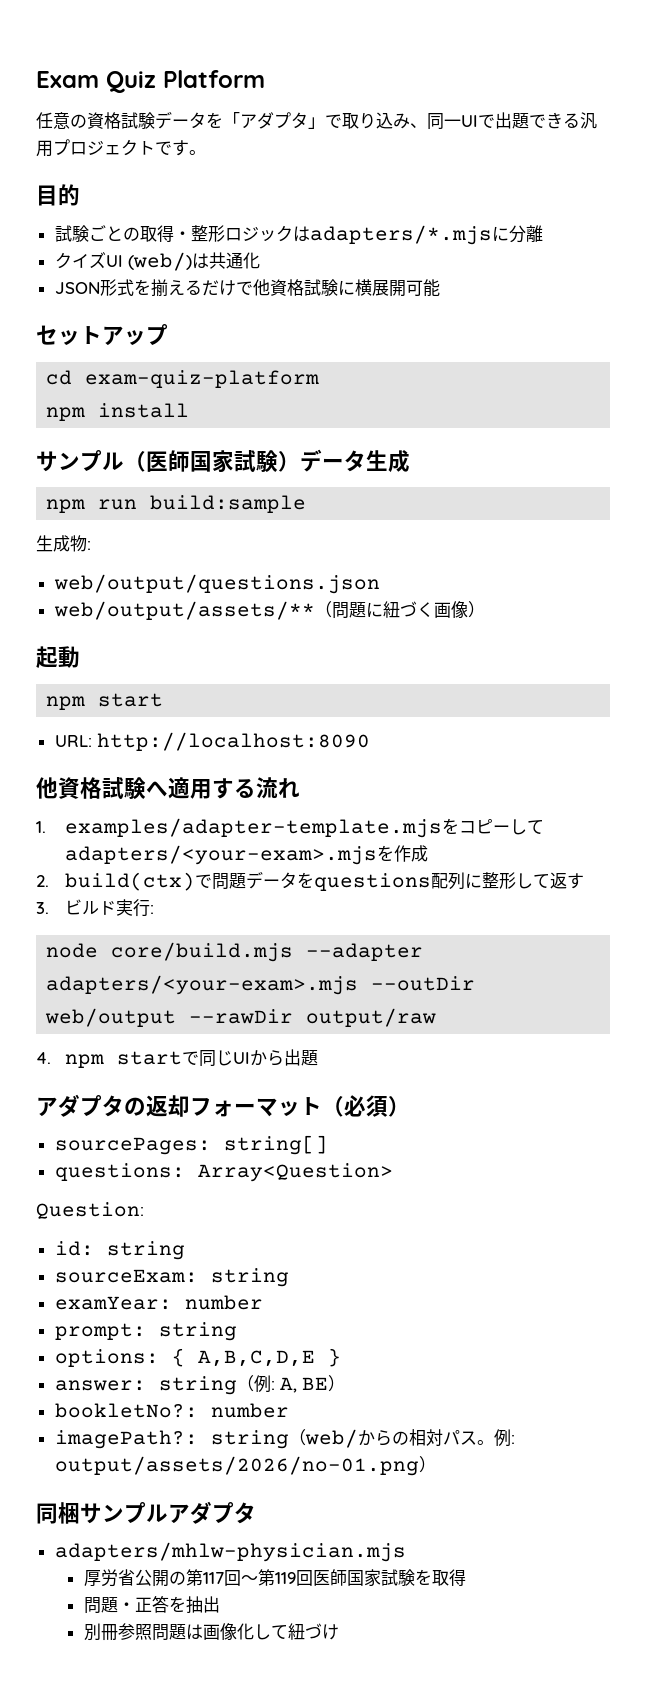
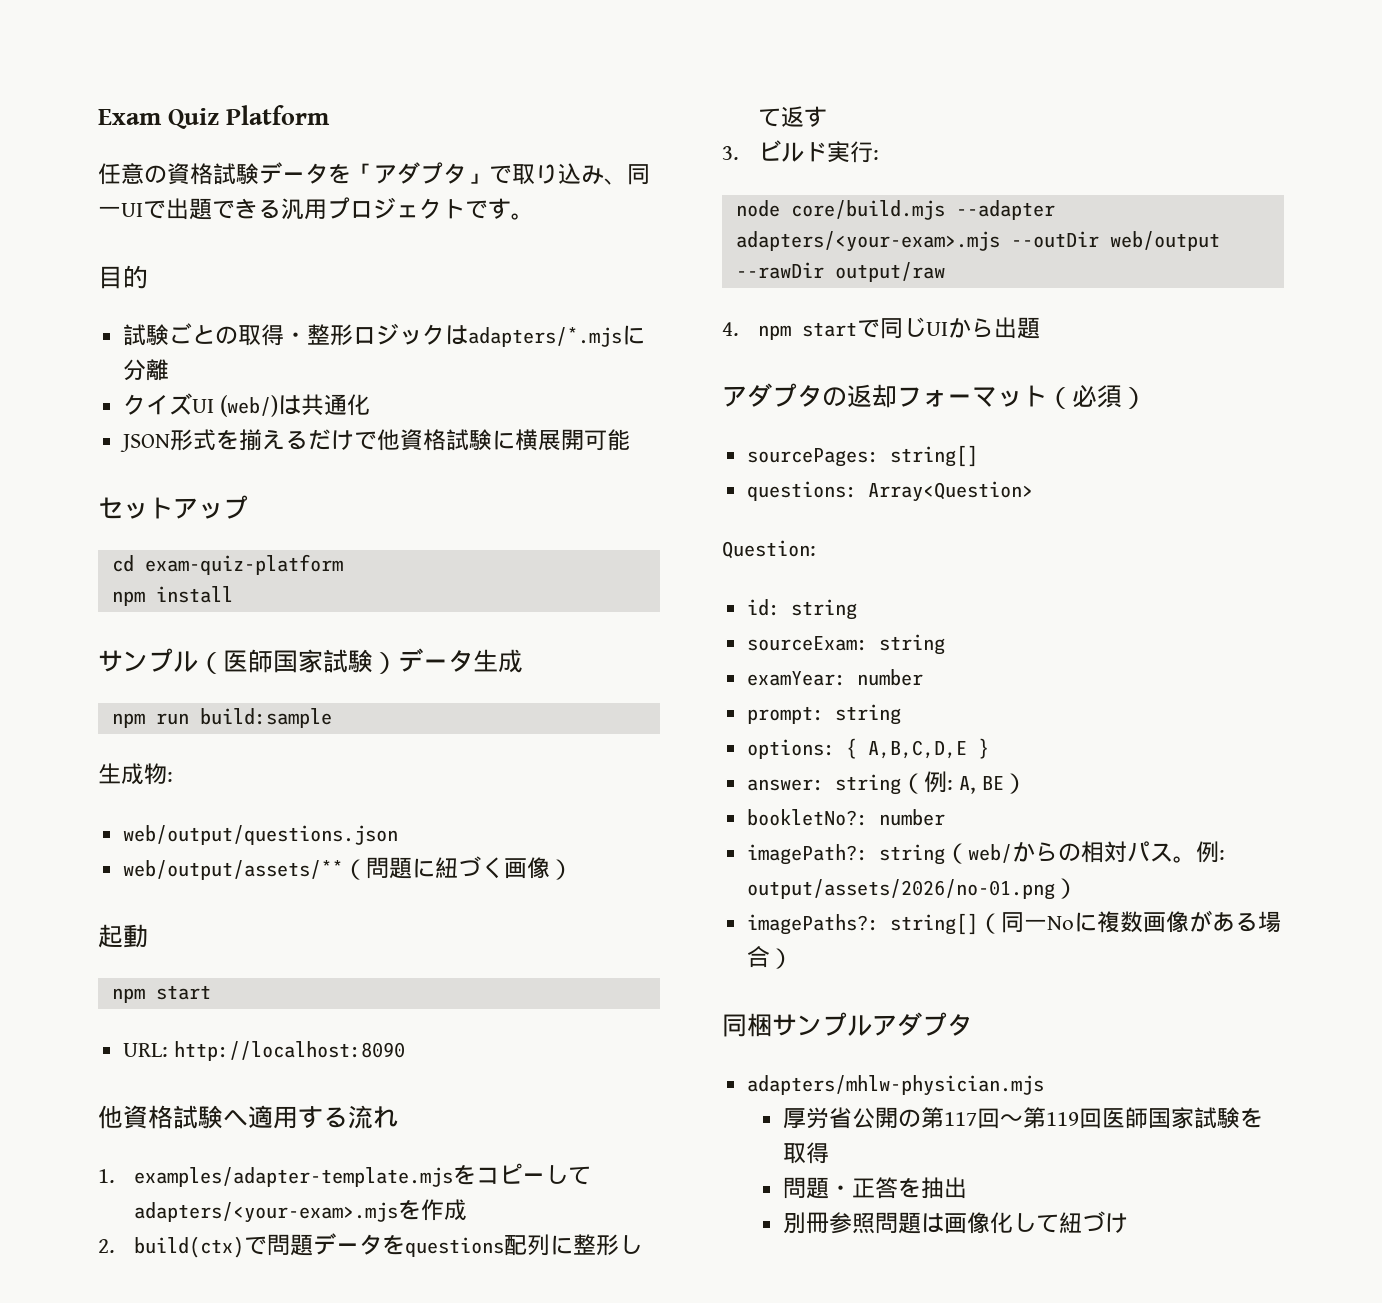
+ imagePaths?: string[]（同一Noに複数画像がある場合）

